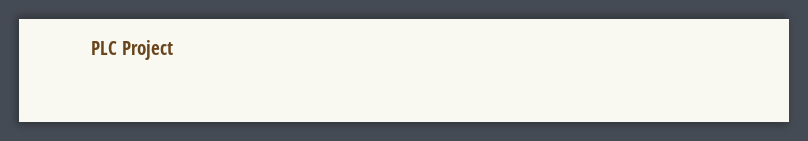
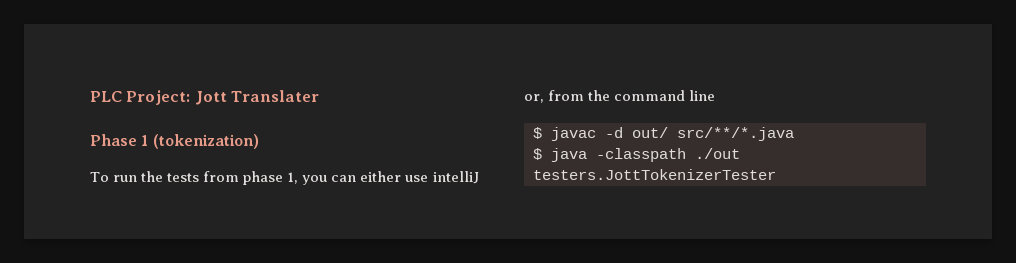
- PLC Project
+ PLC Project: Jott Translater
+ Phase 1 (tokenization)
+ To run the tests from phase 1, you can either use intelliJ or, from the command line
+ $ javac -d out/ src/**/*.java
+ $ java -classpath ./out testers.JottTokenizerTester

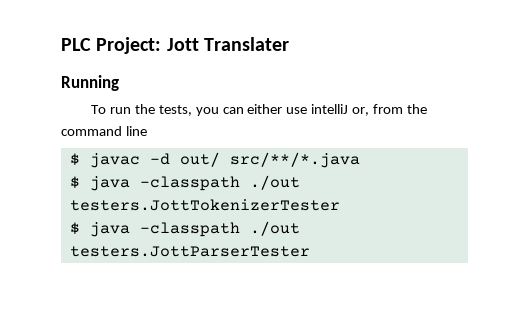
- Phase 1 (tokenization)
+ Running
- To run the tests from phase 1, you can either use intelliJ or, from the command line
+ To run the tests, you can either use intelliJ or, from the command line
+ $ java -classpath ./out testers.JottParserTester

